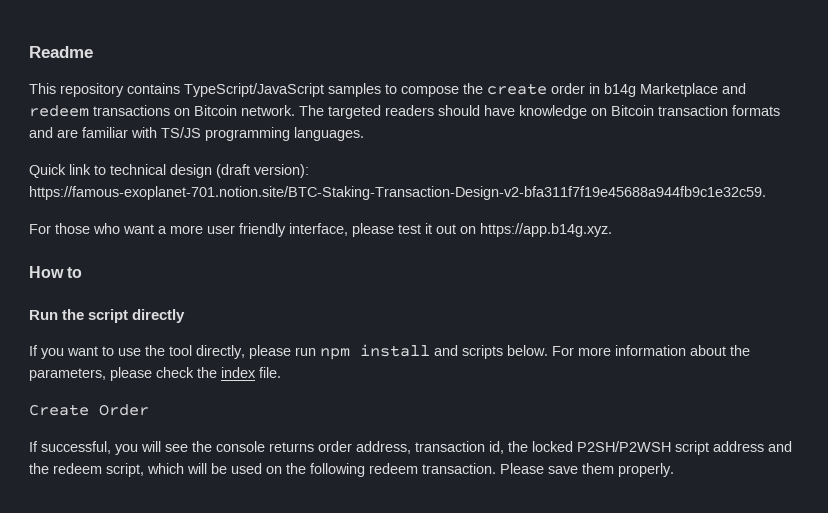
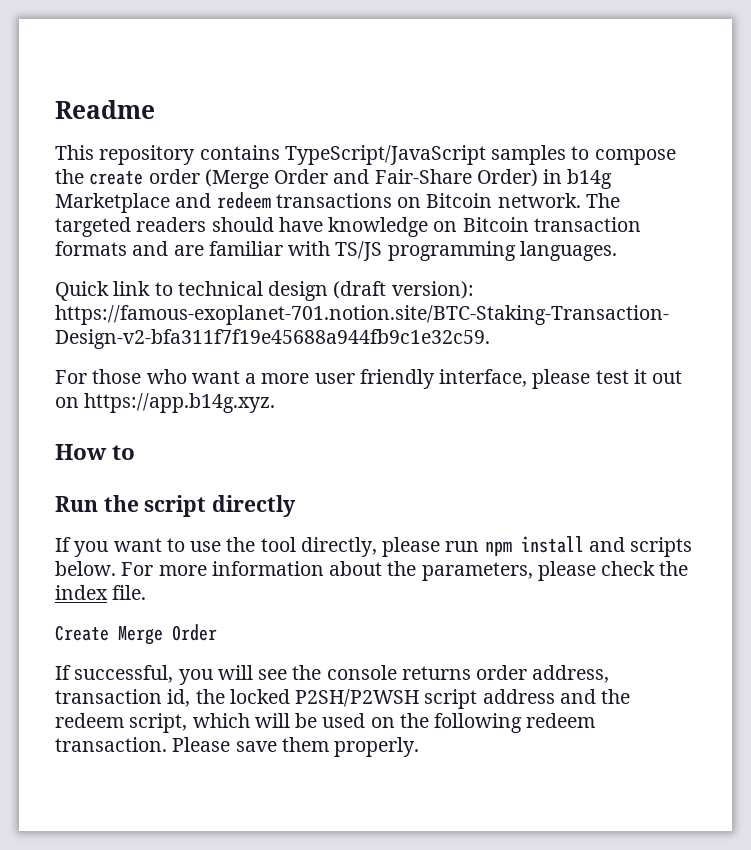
- This repository contains TypeScript/JavaScript samples to compose the create order in b14g Marketplace and redeem transactions on Bitcoin network.
+ This repository contains TypeScript/JavaScript samples to compose the create order (Merge Order and Fair-Share Order) in b14g Marketplace and redeem transactions on Bitcoin network.
- Create Order
+ Create Merge Order

